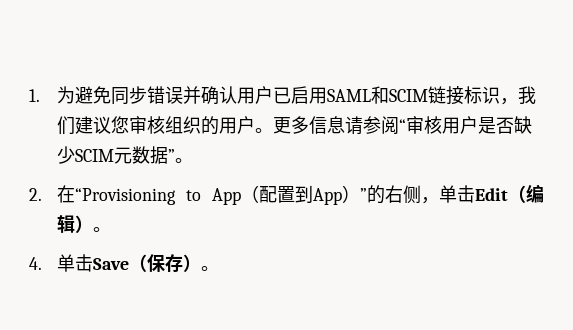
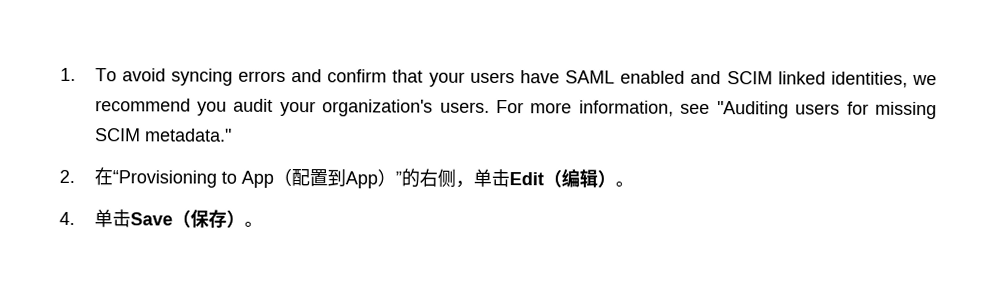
- 1.为避免同步错误并确认用户已启用SAML和SCIM链接标识，我们建议您审核组织的用户。更多信息请参阅“审核用户是否缺少SCIM元数据”。
+ 1. To avoid syncing errors and confirm that your users have SAML enabled and SCIM linked identities, we recommend you audit your organization's users. For more information, see "Auditing users for missing SCIM metadata."

